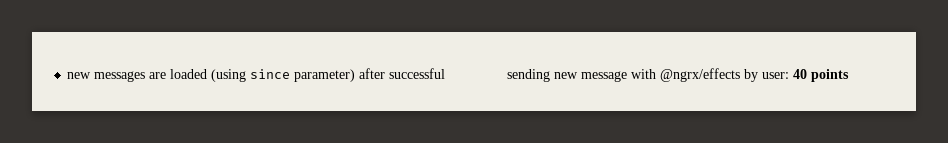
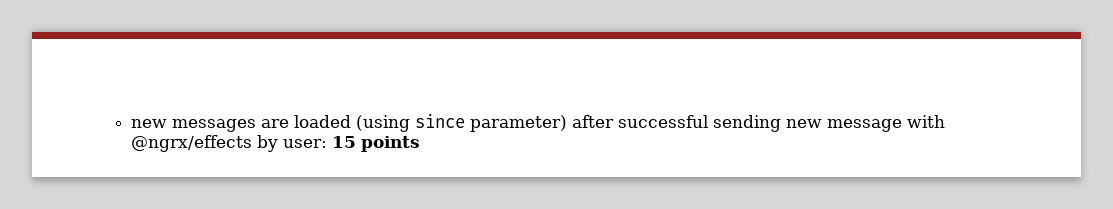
- new messages are loaded (using since parameter) after successful sending new message with @ngrx/effects by user: 40 points
+ new messages are loaded (using since parameter) after successful sending new message with @ngrx/effects by user: 15 points

